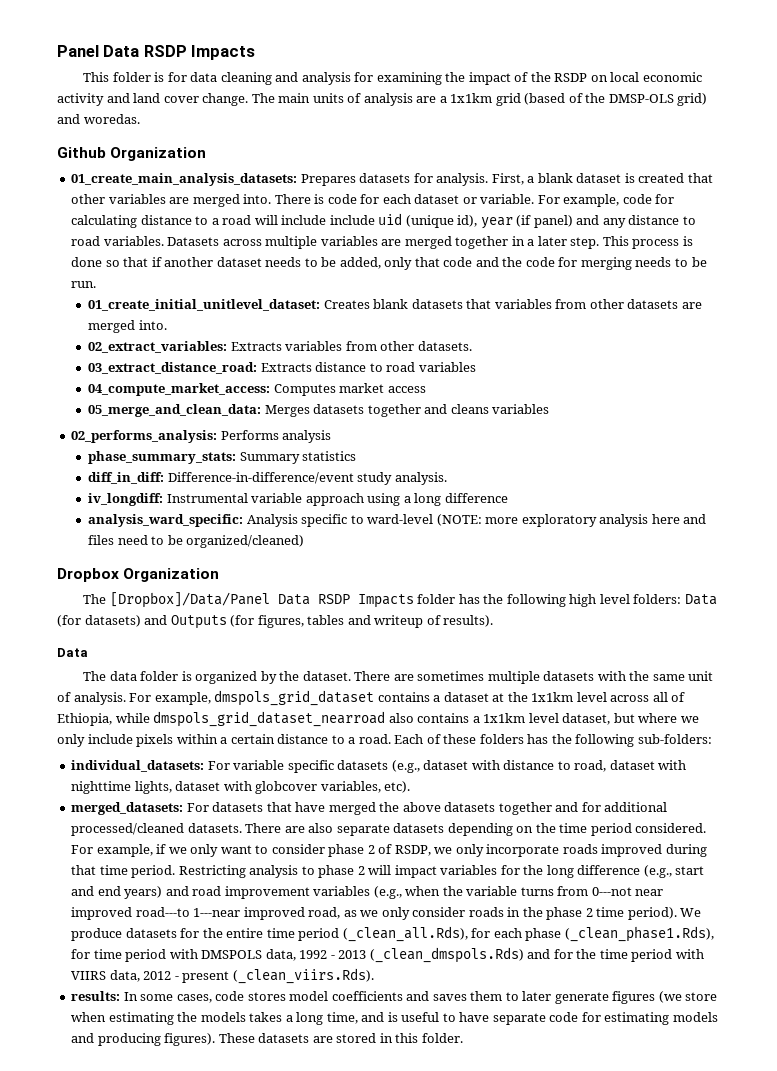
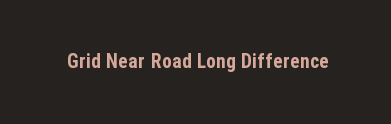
- Panel Data RSDP Impacts
- This folder is for data cleaning and analysis for examining the impact of the RSDP on local economic activity and land cover change. The main units of analysis are a 1x1km grid (based of the DMSP-OLS grid) and woredas.
- Github Organization
- 01_create_main_analysis_datasets: Prepares datasets for analysis. First, a blank dataset is created that other variables are merged into. There is code for each dataset or variable. For example, code for calculating distance to a road will include include uid (unique id), year (if panel) and any distance to road variables. Datasets across multiple variables are merged together in a later step. This process is done so that if another dataset needs to be added, only that code and the code for merging needs to be run.
- 01_create_initial_unitlevel_dataset: Creates blank datasets that variables from other datasets are merged into.
- 02_extract_variables: Extracts variables from other datasets.
- 03_extract_distance_road: Extracts distance to road variables
- 04_compute_market_access: Computes market access
- 05_merge_and_clean_data: Merges datasets together and cleans variables
- 02_performs_analysis: Performs analysis
- phase_summary_stats: Summary statistics
- diff_in_diff: Difference-in-difference/event study analysis.
- iv_longdiff: Instrumental variable approach using a long difference
- analysis_ward_specific: Analysis specific to ward-level (NOTE: more exploratory analysis here and files need to be organized/cleaned)
- Dropbox Organization
- The [Dropbox]/Data/Panel Data RSDP Impacts folder has the following high level folders: Data (for datasets) and Outputs (for figures, tables and writeup of results).
- Data
- The data folder is organized by the dataset. There are sometimes multiple datasets with the same unit of analysis. For example, dmspols_grid_dataset contains a dataset at the 1x1km level across all of Ethiopia, while dmspols_grid_dataset_nearroad also contains a 1x1km level dataset, but where we only include pixels within a certain distance to a road. Each of these folders has the following sub-folders:
- individual_datasets: For variable specific datasets (e.g., dataset with distance to road, dataset with nighttime lights, dataset with globcover variables, etc).
- merged_datasets: For datasets that have merged the above datasets together and for additional processed/cleaned datasets. There are also separate datasets depending on the time period considered. For example, if we only want to consider phase 2 of RSDP, we only incorporate roads improved during that time period. Restricting analysis to phase 2 will impact variables for the long difference (e.g., start and end years) and road improvement variables (e.g., when the variable turns from 0---not near improved road---to 1---near improved road, as we only consider roads in the phase 2 time period). We produce datasets for the entire time period (_clean_all.Rds), for each phase (_clean_phase1.Rds), for time period with DMSPOLS data, 1992 - 2013 (_clean_dmspols.Rds) and for the time period with VIIRS data, 2012 - present (_clean_viirs.Rds).
- results: In some cases, code stores model coefficients and saves them to later generate figures (we store when estimating the models takes a long time, and is useful to have separate code for estimating models and producing figures). These datasets are stored in this folder.
+ Grid Near Road Long Difference

